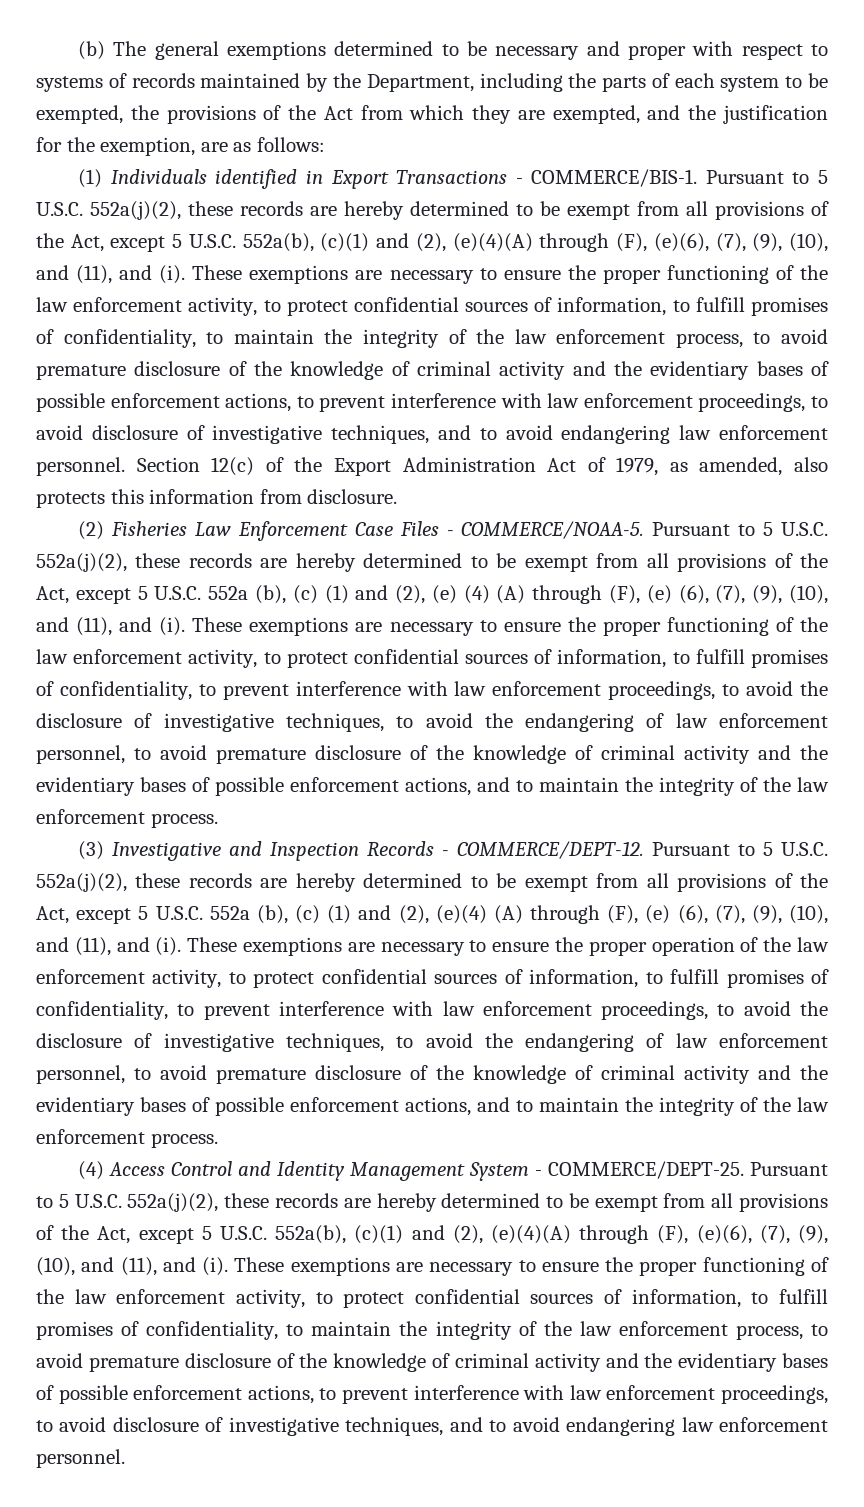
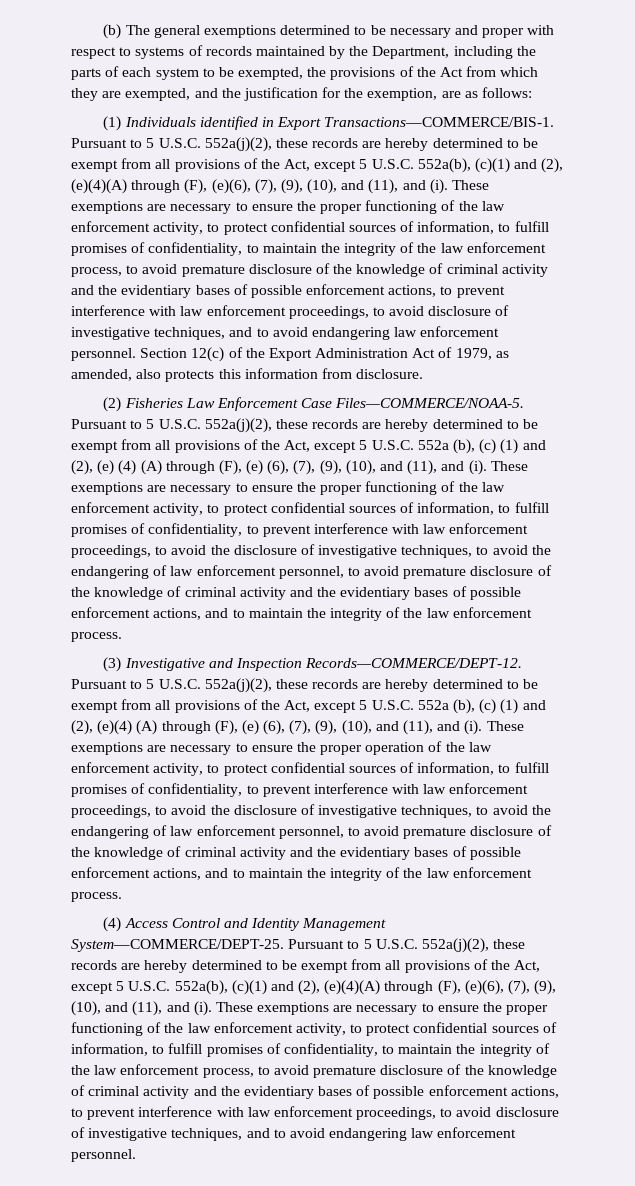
- (1) Individuals identified in Export Transactions - COMMERCE/BIS-1.
+ (1) Individuals identified in Export Transactions—COMMERCE/BIS-1.
- (2) Fisheries Law Enforcement Case Files - COMMERCE/NOAA-5.
+ (2) Fisheries Law Enforcement Case Files—COMMERCE/NOAA-5.
- (3) Investigative and Inspection Records - COMMERCE/DEPT-12.
+ (3) Investigative and Inspection Records—COMMERCE/DEPT-12.
- (4) Access Control and Identity Management System - COMMERCE/DEPT-25.
+ (4) Access Control and Identity Management System—COMMERCE/DEPT-25.

